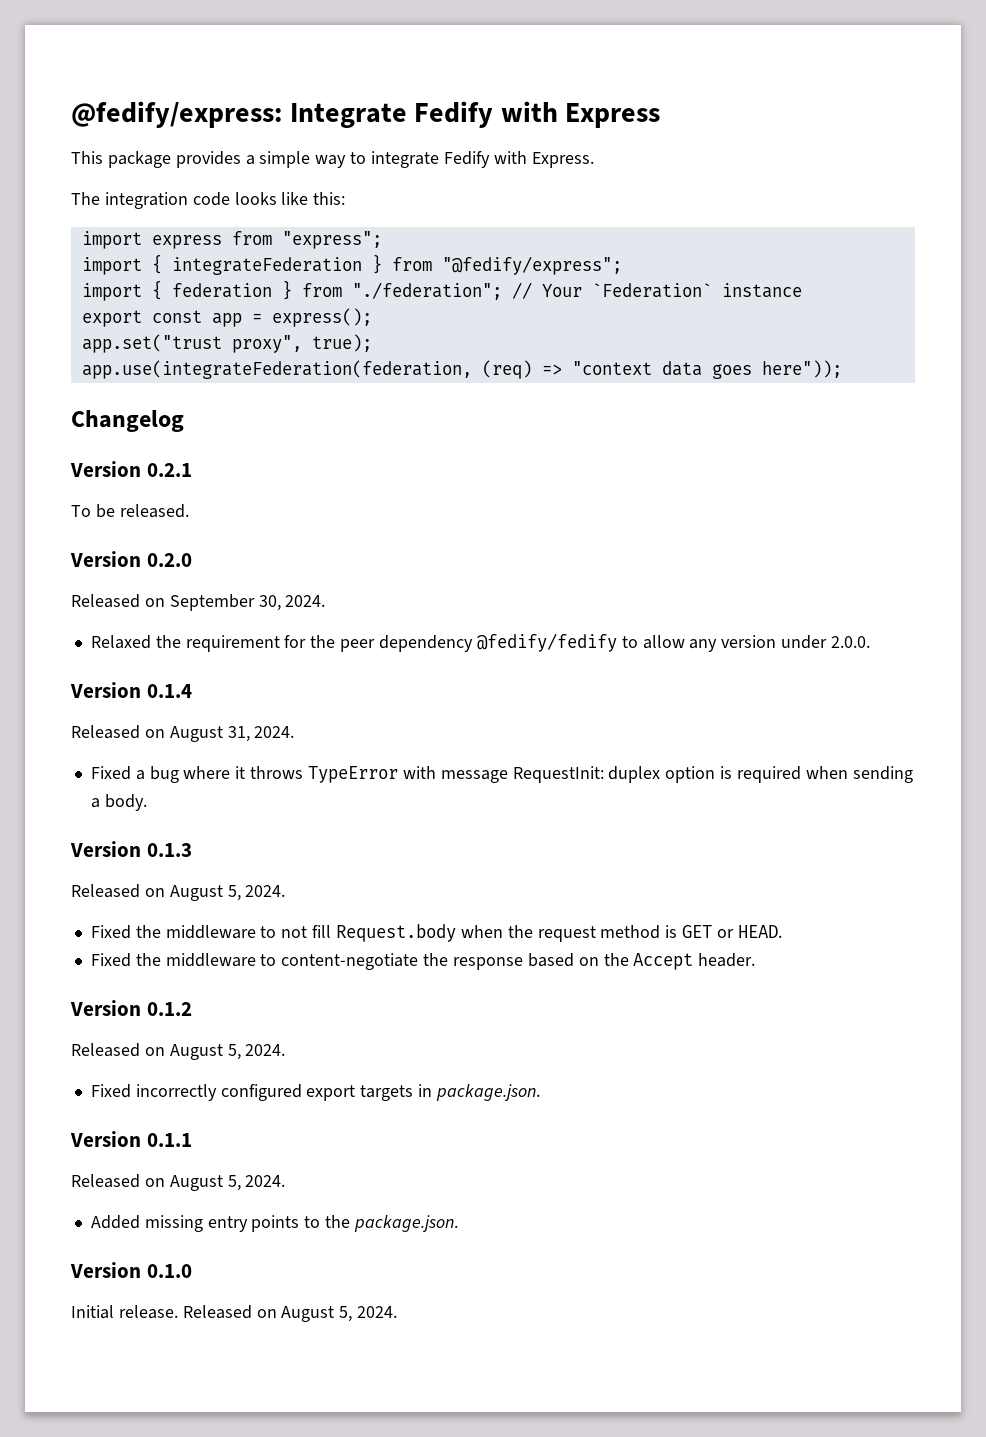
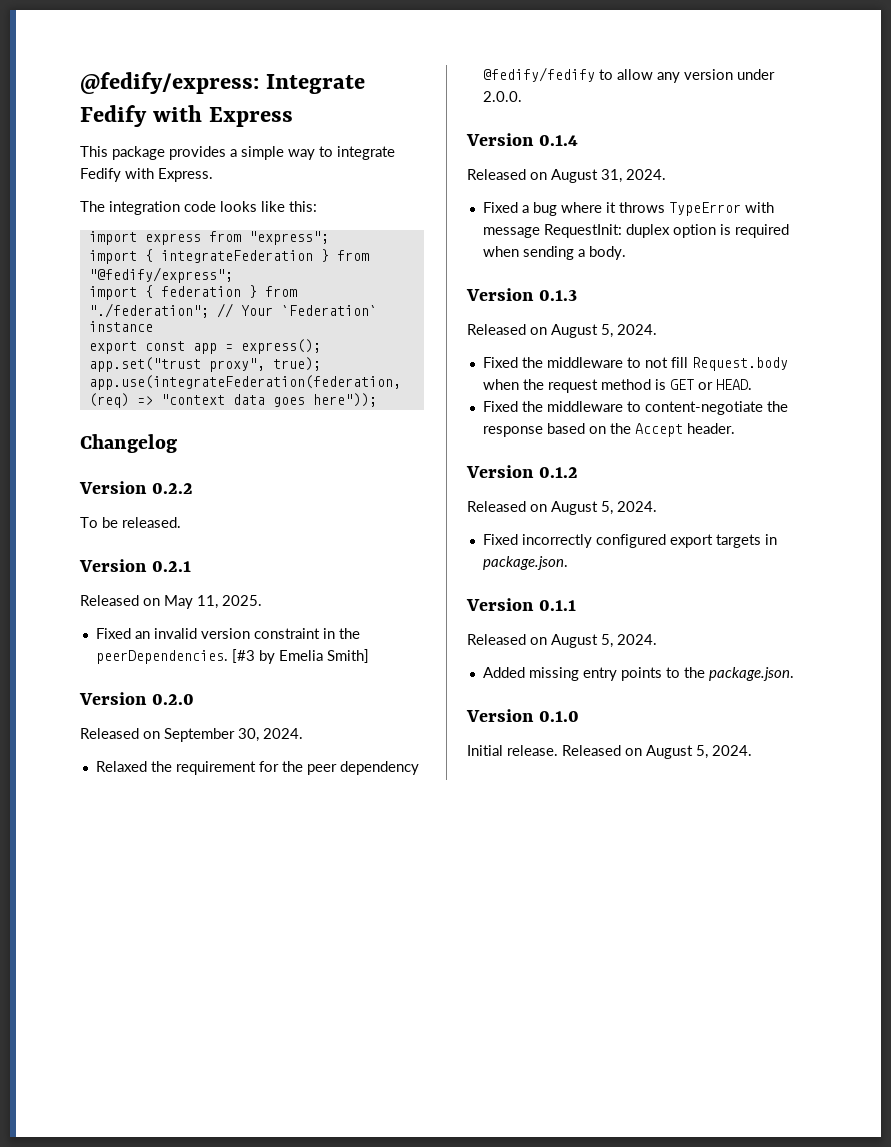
- Version 0.2.1
+ Version 0.2.2
+ Version 0.2.1
+ Released on May 11, 2025.
+ Fixed an invalid version constraint in the peerDependencies. [#3 by Emelia Smith]

